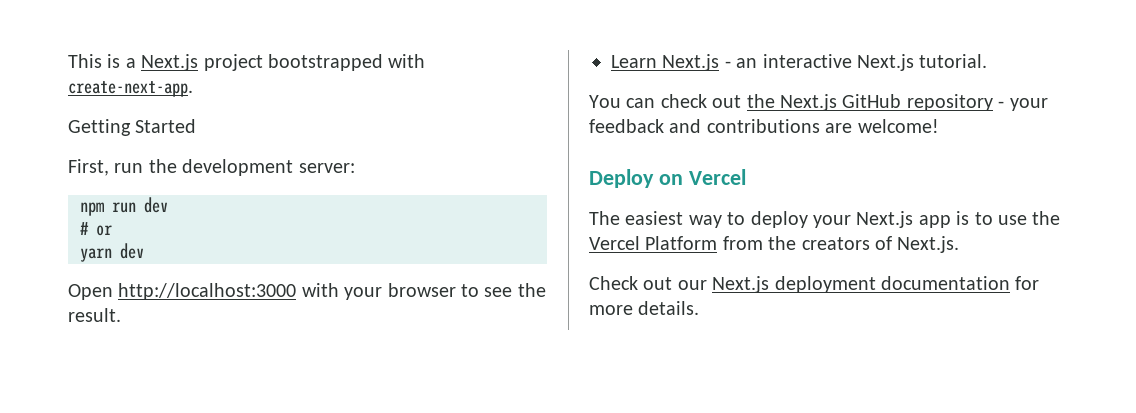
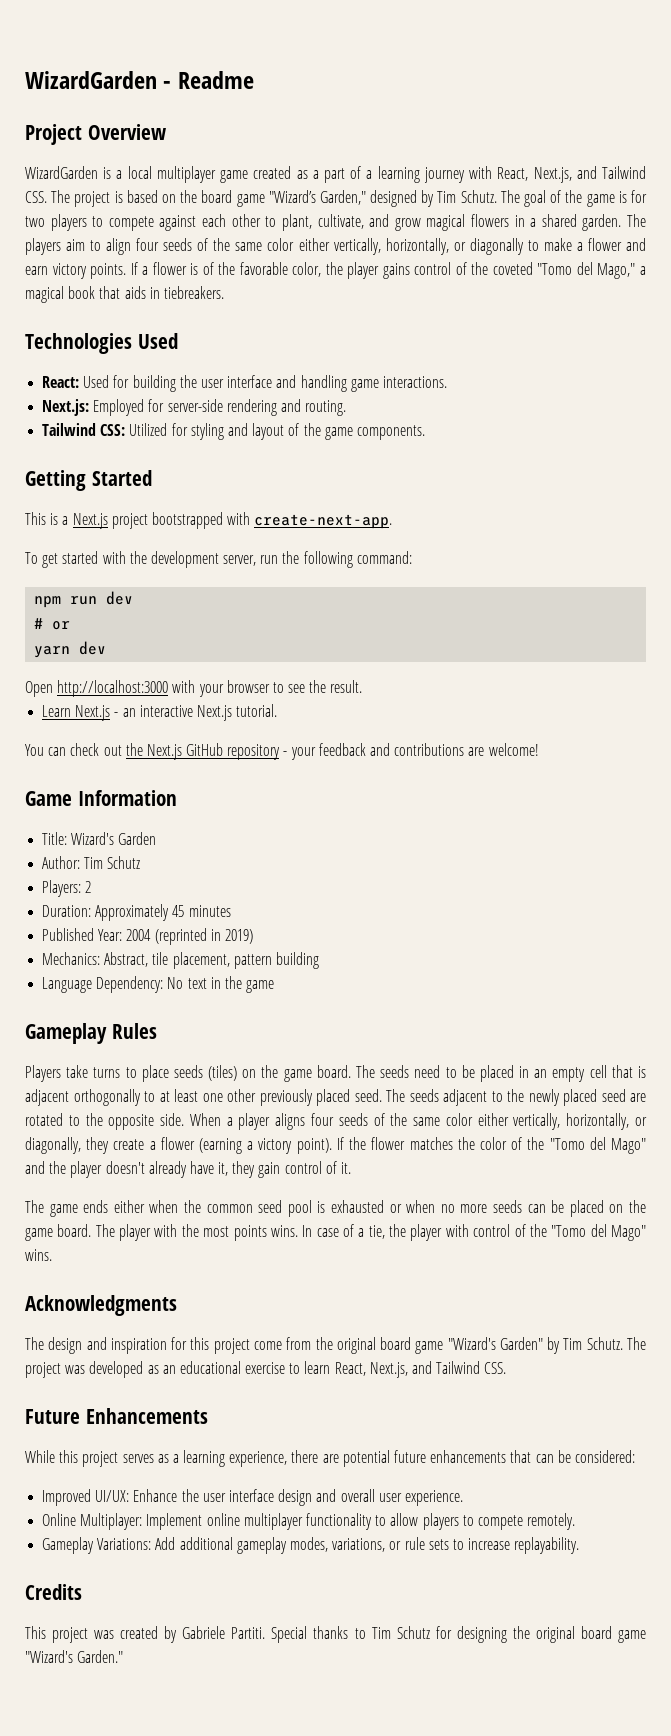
+ WizardGarden - Readme
+ Project Overview
+ WizardGarden is a local multiplayer game created as a part of a learning journey with React, Next.js, and Tailwind CSS. The project is based on the board game "Wizard’s Garden," designed by Tim Schutz. The goal of the game is for two players to compete against each other to plant, cultivate, and grow magical flowers in a shared garden. The players aim to align four seeds of the same color either vertically, horizontally, or diagonally to make a flower and earn victory points. If a flower is of the favorable color, the player gains control of the coveted "Tomo del Mago," a magical book that aids in tiebreakers.
+ Technologies Used
+ React: Used for building the user interface and handling game interactions.
+ Next.js: Employed for server-side rendering and routing.
+ Tailwind CSS: Utilized for styling and layout of the game components.
+ Getting Started
- Getting Started
- First, run the development server:
+ To get started with the development server, run the following command:
- Deploy on Vercel
- The easiest way to deploy your Next.js app is to use the Vercel Platform from the creators of Next.js.
- Check out our Next.js deployment documentation for more details.
+ Game Information
+ Title: Wizard's Garden
+ Author: Tim Schutz
+ Players: 2
+ Duration: Approximately 45 minutes
+ Published Year: 2004 (reprinted in 2019)
+ Mechanics: Abstract, tile placement, pattern building
+ Language Dependency: No text in the game
+ Gameplay Rules
+ Players take turns to place seeds (tiles) on the game board. The seeds need to be placed in an empty cell that is adjacent orthogonally to at least one other previously placed seed. The seeds adjacent to the newly placed seed are rotated to the opposite side. When a player aligns four seeds of the same color either vertically, horizontally, or diagonally, they create a flower (earning a victory point). If the flower matches the color of the "Tomo del Mago" and the player doesn't already have it, they gain control of it.
+ The game ends either when the common seed pool is exhausted or when no more seeds can be placed on the game board. The player with the most points wins. In case of a tie, the player with control of the "Tomo del Mago" wins.
+ Acknowledgments
+ The design and inspiration for this project come from the original board game "Wizard's Garden" by Tim Schutz. The project was developed as an educational exercise to learn React, Next.js, and Tailwind CSS.
+ Future Enhancements
+ While this project serves as a learning experience, there are potential future enhancements that can be considered:
+ Improved UI/UX: Enhance the user interface design and overall user experience.
+ Online Multiplayer: Implement online multiplayer functionality to allow players to compete remotely.
+ Gameplay Variations: Add additional gameplay modes, variations, or rule sets to increase replayability.
+ Credits
+ This project was created by Gabriele Partiti. Special thanks to Tim Schutz for designing the original board game "Wizard's Garden."

